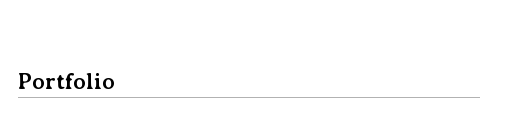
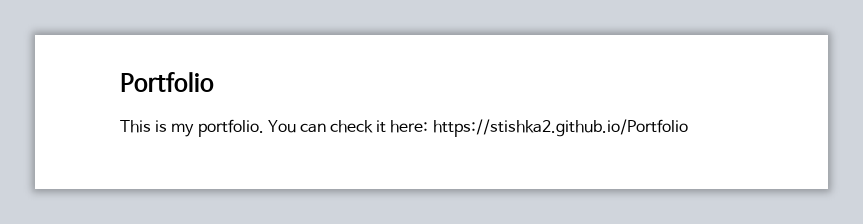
+ This is my portfolio. You can check it here: https://stishka2.github.io/Portfolio

